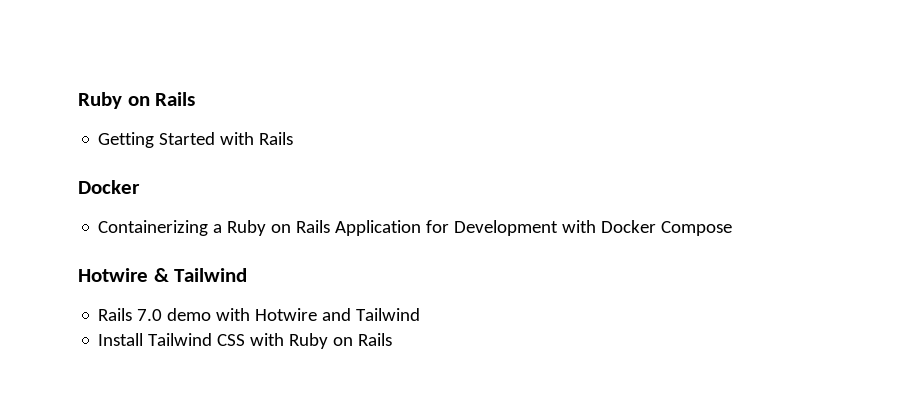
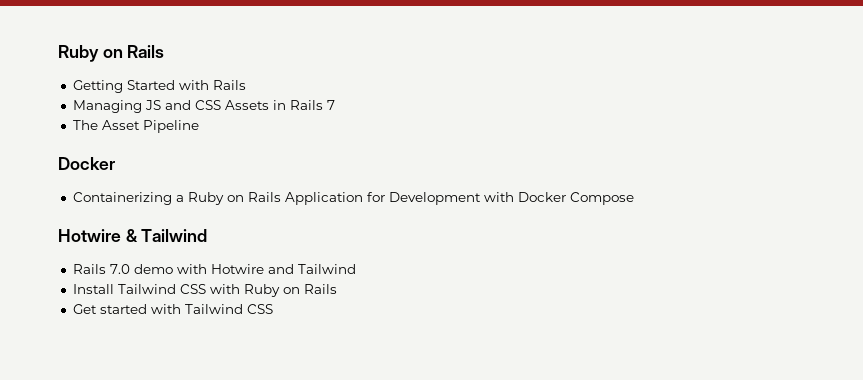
+ Managing JS and CSS Assets in Rails 7
+ The Asset Pipeline
+ Get started with Tailwind CSS

